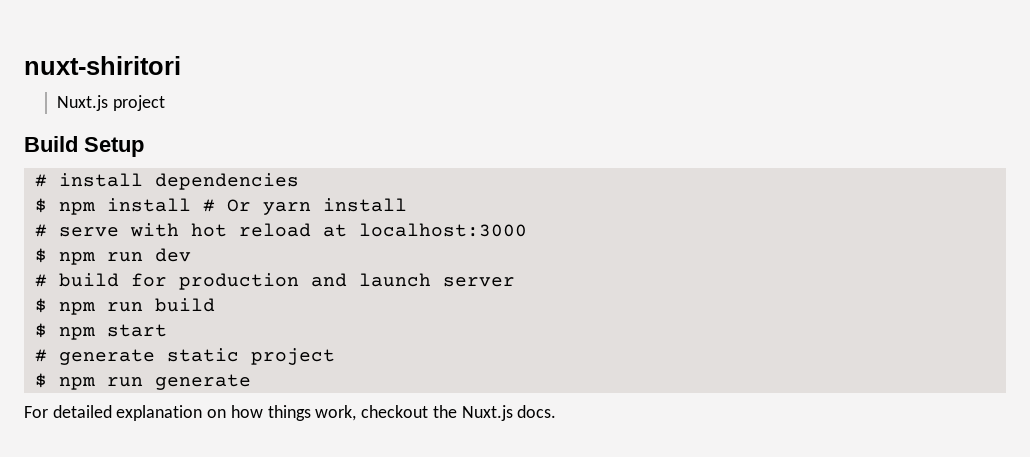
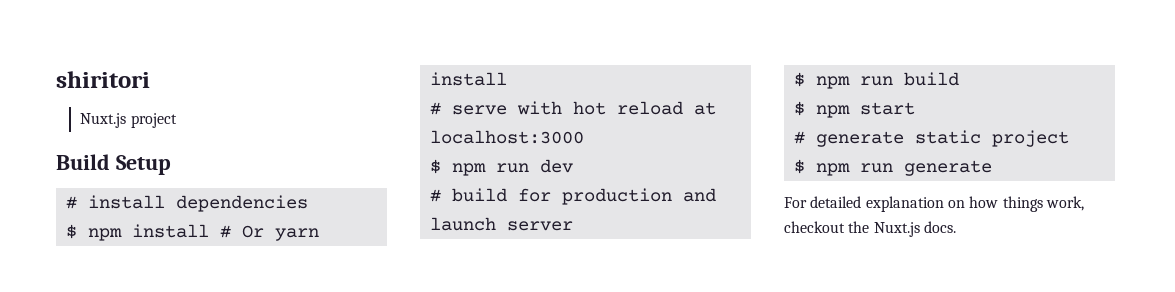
- nuxt-shiritori
+ shiritori

